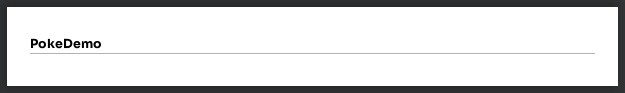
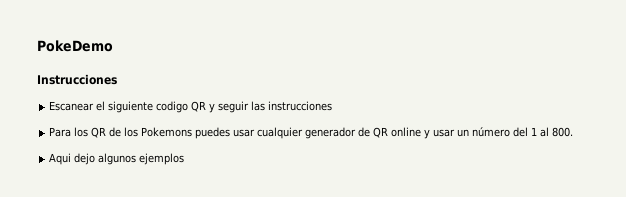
+ Instrucciones
+ Escanear el siguiente codigo QR y seguir las instrucciones
+ Para los QR de los Pokemons puedes usar cualquier generador de QR online y usar un número del 1 al 800.
+ Aqui dejo algunos ejemplos

